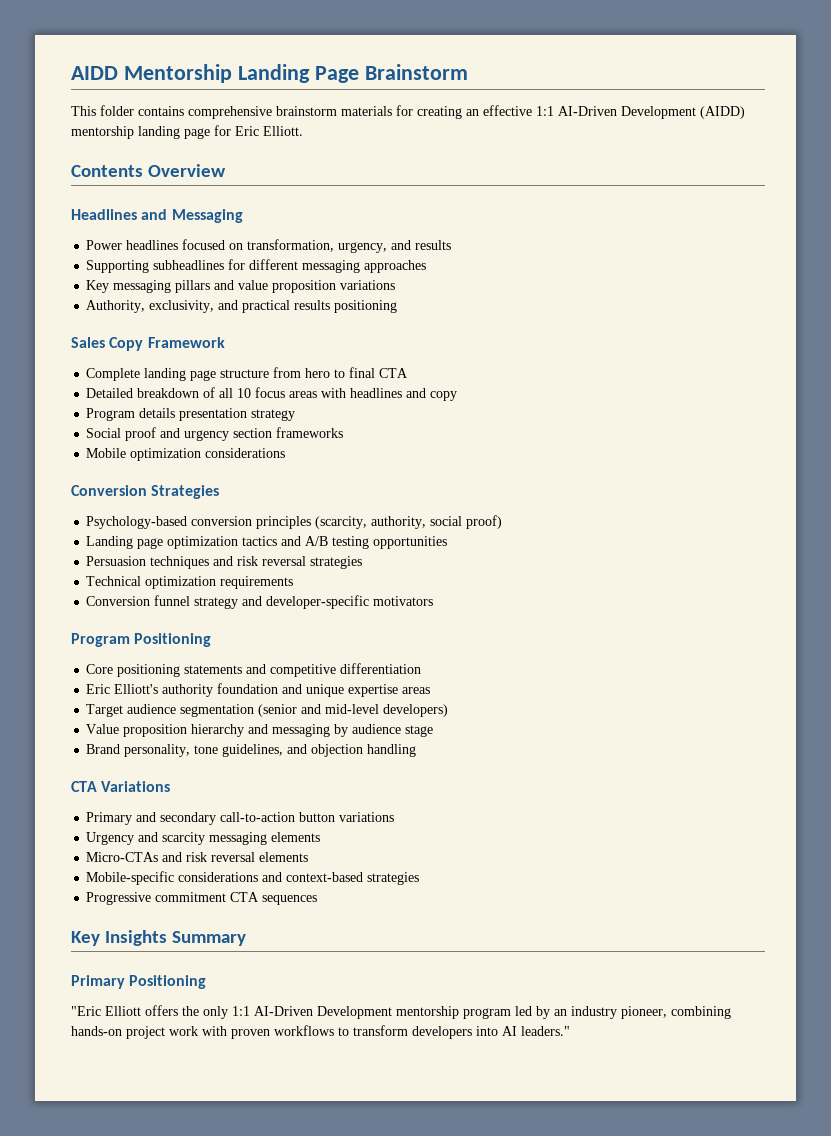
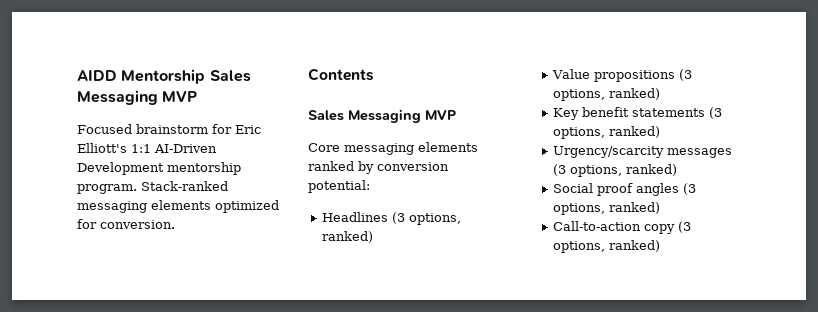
- AIDD Mentorship Landing Page Brainstorm
- This folder contains comprehensive brainstorm materials for creating an effective 1:1 AI-Driven Development (AIDD) mentorship landing page for Eric Elliott.
- Contents Overview
- Headlines and Messaging
- Power headlines focused on transformation, urgency, and results
- Supporting subheadlines for different messaging approaches
- Key messaging pillars and value proposition variations
- Authority, exclusivity, and practical results positioning
- Sales Copy Framework
- Complete landing page structure from hero to final CTA
- Detailed breakdown of all 10 focus areas with headlines and copy
- Program details presentation strategy
- Social proof and urgency section frameworks
- Mobile optimization considerations
- Conversion Strategies
- Psychology-based conversion principles (scarcity, authority, social proof)
- Landing page optimization tactics and A/B testing opportunities
- Persuasion techniques and risk reversal strategies
- Technical optimization requirements
- Conversion funnel strategy and developer-specific motivators
- Program Positioning
- Core positioning statements and competitive differentiation
- Eric Elliott's authority foundation and unique expertise areas
- Target audience segmentation (senior and mid-level developers)
- Value proposition hierarchy and messaging by audience stage
- Brand personality, tone guidelines, and objection handling
- CTA Variations
- Primary and secondary call-to-action button variations
- Urgency and scarcity messaging elements
- Micro-CTAs and risk reversal elements
- Mobile-specific considerations and context-based strategies
- Progressive commitment CTA sequences
- Key Insights Summary
- Primary Positioning
- "Eric Elliott offers the only 1:1 AI-Driven Development mentorship program led by an industry pioneer, combining hands-on project work with proven workflows to transform developers into AI leaders."
+ AIDD Mentorship Sales Messaging MVP
+ Focused brainstorm for Eric Elliott's 1:1 AI-Driven Development mentorship program. Stack-ranked messaging elements optimized for conversion.
+ Contents
+ Sales Messaging MVP
+ Core messaging elements ranked by conversion potential:
+ Headlines (3 options, ranked)
+ Value propositions (3 options, ranked)
+ Key benefit statements (3 options, ranked)
+ Urgency/scarcity messages (3 options, ranked)
+ Social proof angles (3 options, ranked)
+ Call-to-action copy (3 options, ranked)

